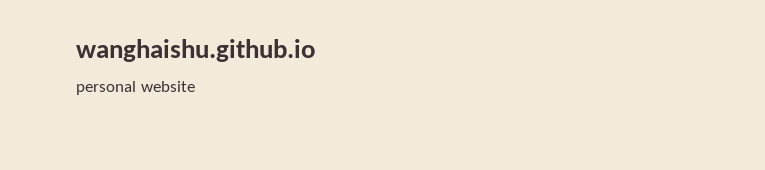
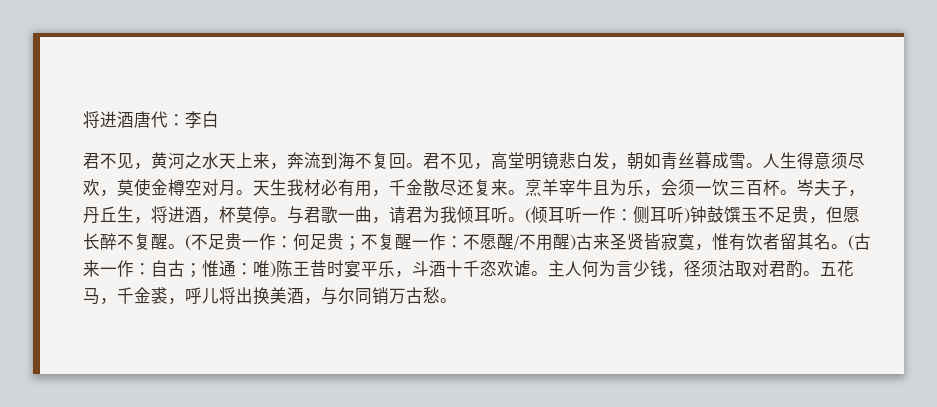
- wanghaishu.github.io
- personal website
+ 将进酒唐代：李白
+ 君不见，黄河之水天上来，奔流到海不复回。君不见，高堂明镜悲白发，朝如青丝暮成雪。人生得意须尽欢，莫使金樽空对月。天生我材必有用，千金散尽还复来。烹羊宰牛且为乐，会须一饮三百杯。岑夫子，丹丘生，将进酒，杯莫停。与君歌一曲，请君为我倾耳听。(倾耳听一作：侧耳听)钟鼓馔玉不足贵，但愿长醉不复醒。(不足贵一作：何足贵；不复醒一作：不愿醒/不用醒)古来圣贤皆寂寞，惟有饮者留其名。(古来一作：自古；惟通：唯)陈王昔时宴平乐，斗酒十千恣欢谑。主人何为言少钱，径须沽取对君酌。五花马，千金裘，呼儿将出换美酒，与尔同销万古愁。

